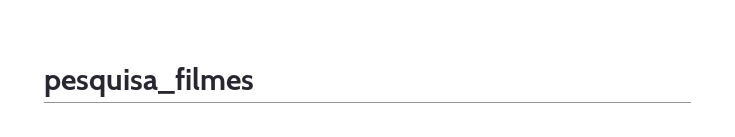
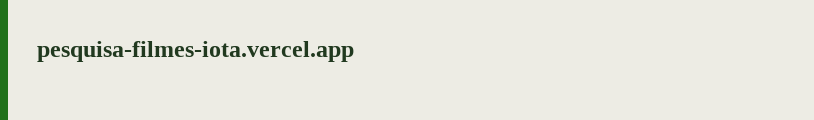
- pesquisa_filmes
+ pesquisa-filmes-iota.vercel.app

